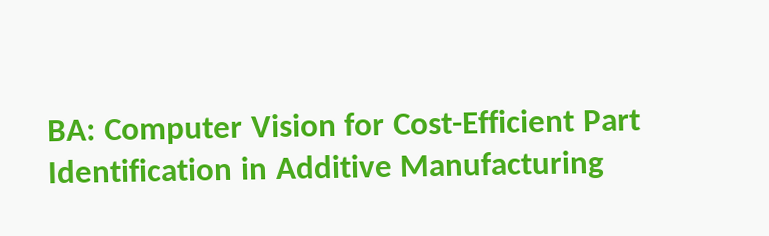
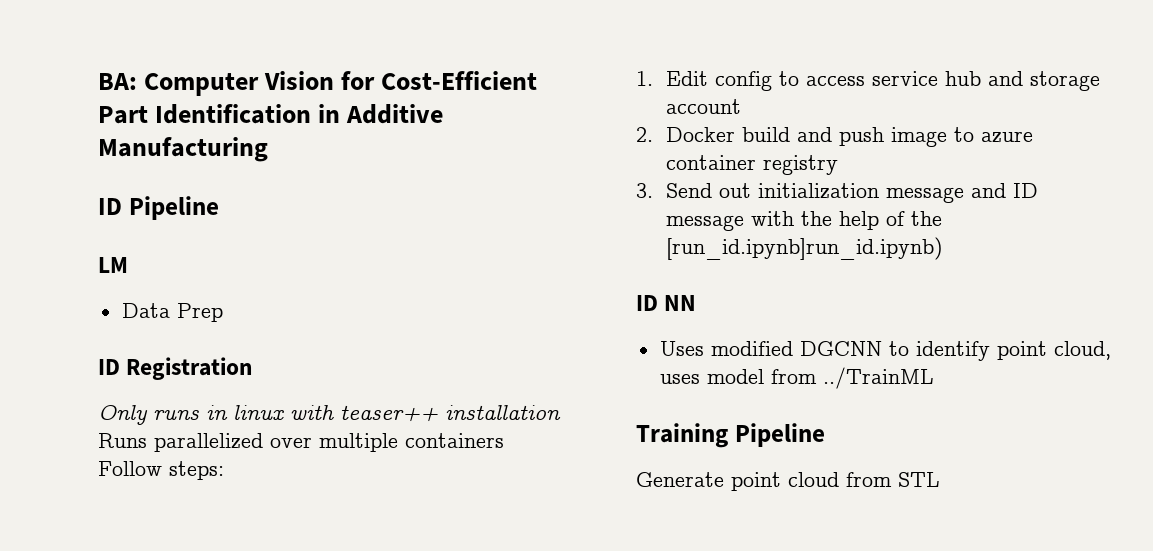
+ ID Pipeline
+ LM
+ Data Prep
+ ID Registration
+ Only runs in linux with teaser++ installation Runs parallelized over multiple containers Follow steps:
+ 1. Edit config to access service hub and storage account
+ 2. Docker build and push image to azure container registry
+ 3. Send out initialization message and ID message with the help of the [run_id.ipynb]run_id.ipynb)
+ ID NN
+ Uses modified DGCNN to identify point cloud, uses model from ../TrainML
+ Training Pipeline
+ Generate point cloud from STL

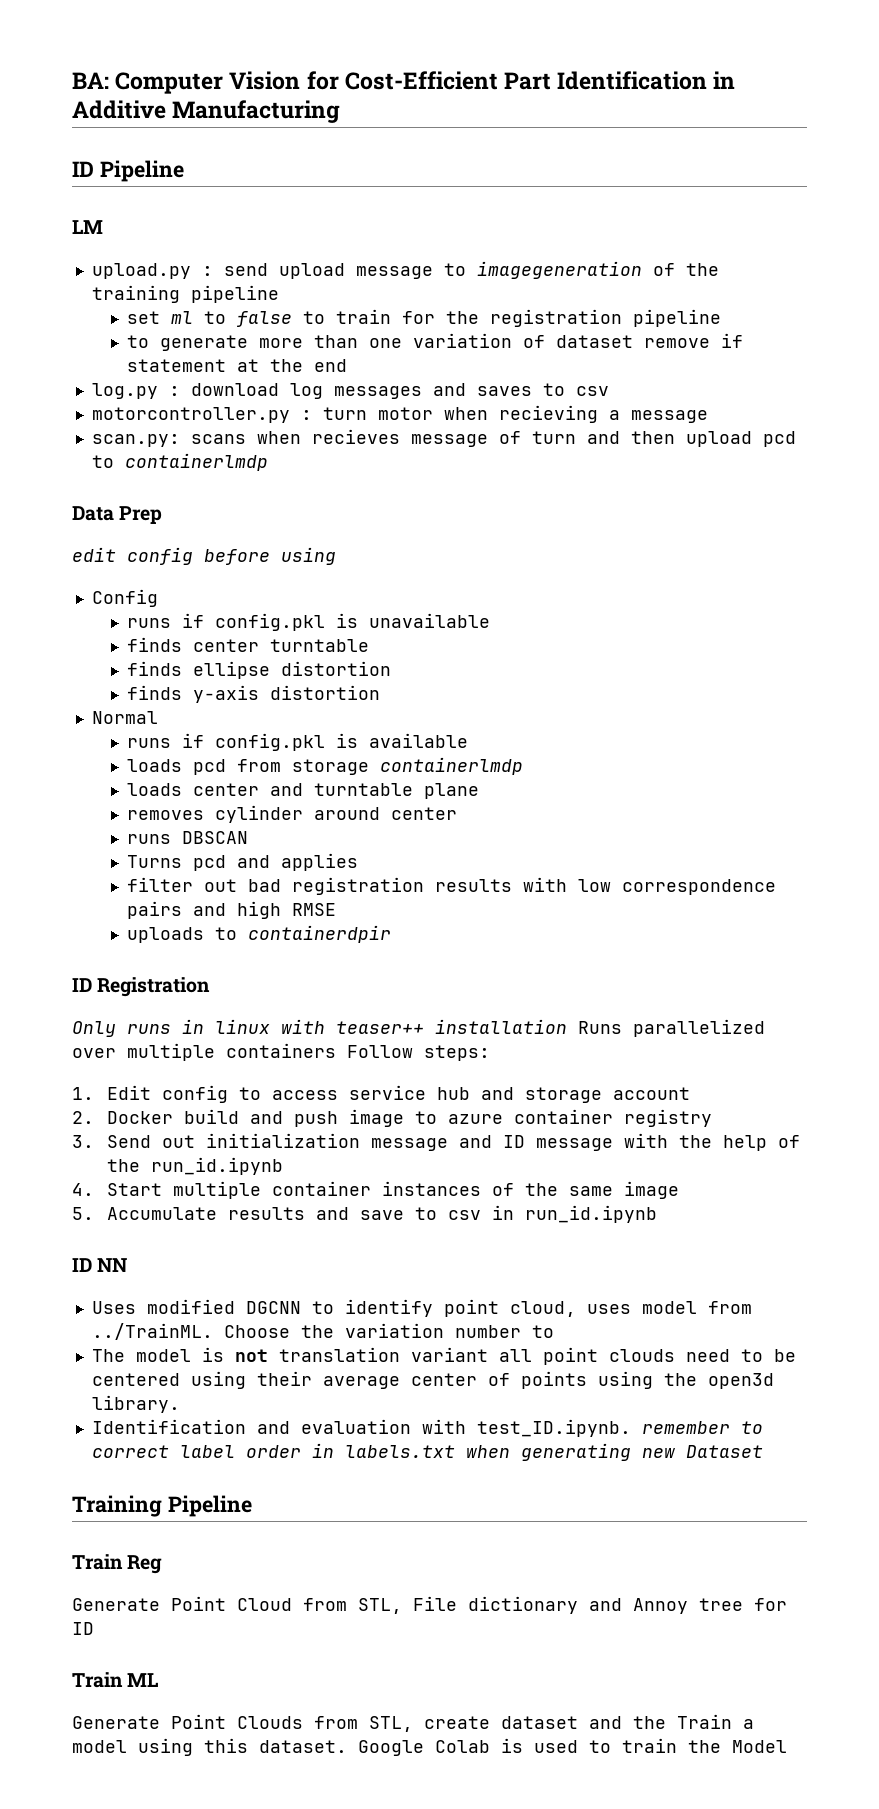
+ upload.py : send upload message to imagegeneration of the training pipeline
+ set ml to false to train for the registration pipeline
+ to generate more than one variation of dataset remove if statement at the end
+ log.py : download log messages and saves to csv
+ motorcontroller.py : turn motor when recieving a message
+ scan.py: scans when recieves message of turn and then upload pcd to containerlmdp
  Data Prep
+ edit config before using
+ Config
+ runs if config.pkl is unavailable
+ finds center turntable
+ finds ellipse distortion
+ finds y-axis distortion
+ Normal
+ runs if config.pkl is available
+ loads pcd from storage containerlmdp
+ loads center and turntable plane
+ removes cylinder around center
+ runs DBSCAN
+ Turns pcd and applies
+ filter out bad registration results with low correspondence pairs and high RMSE
+ uploads to containerdpir
- 3. Send out initialization message and ID message with the help of the [run_id.ipynb]run_id.ipynb)
+ 3. Send out initialization message and ID message with the help of the run_id.ipynb
+ 4. Start multiple container instances of the same image
+ 5. Accumulate results and save to csv in run_id.ipynb
- Uses modified DGCNN to identify point cloud, uses model from ../TrainML
+ Uses modified DGCNN to identify point cloud, uses model from ../TrainML. Choose the variation number to
+ The model is not translation variant all point clouds need to be centered using their average center of points using the open3d library.
+ Identification and evaluation with test_ID.ipynb. remember to correct label order in labels.txt when generating new Dataset
- Generate point cloud from STL
+ Train Reg
+ Generate Point Cloud from STL, File dictionary and Annoy tree for ID
+ Train ML
+ Generate Point Clouds from STL, create dataset and the Train a model using this dataset. Google Colab is used to train the Model

